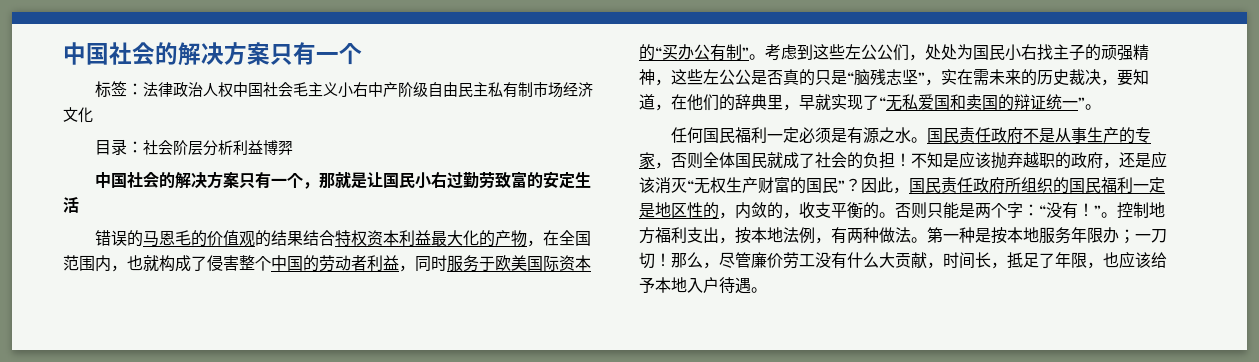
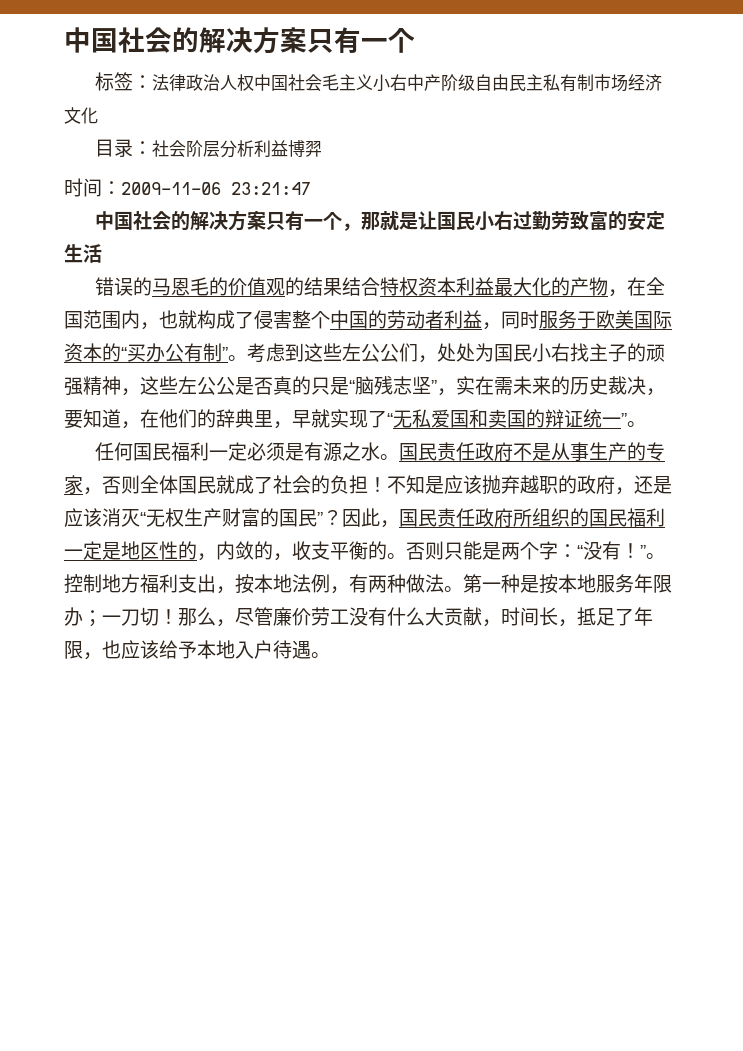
+ 时间：2009-11-06 23:21:47

